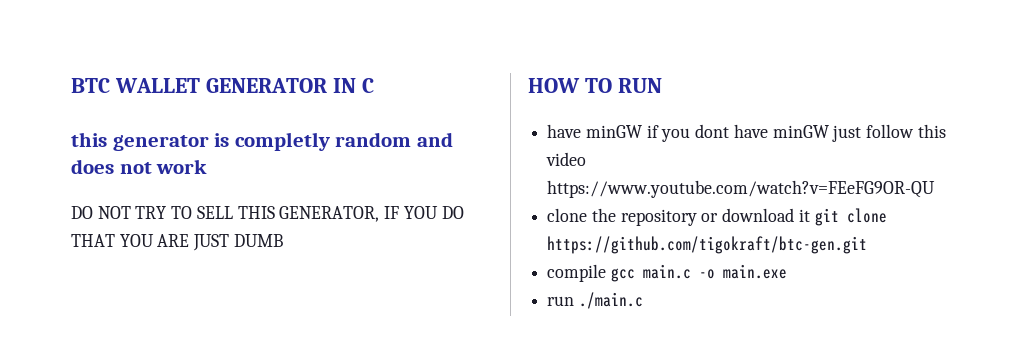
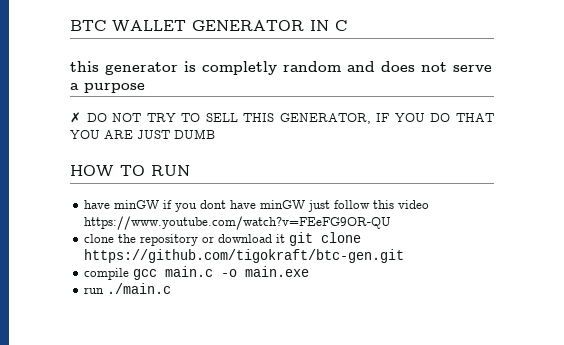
- this generator is completly random and does not work
- DO NOT TRY TO SELL THIS GENERATOR, IF YOU DO THAT YOU ARE JUST DUMB
+ this generator is completly random and does not serve a purpose
+ ✗ DO NOT TRY TO SELL THIS GENERATOR, IF YOU DO THAT YOU ARE JUST DUMB

